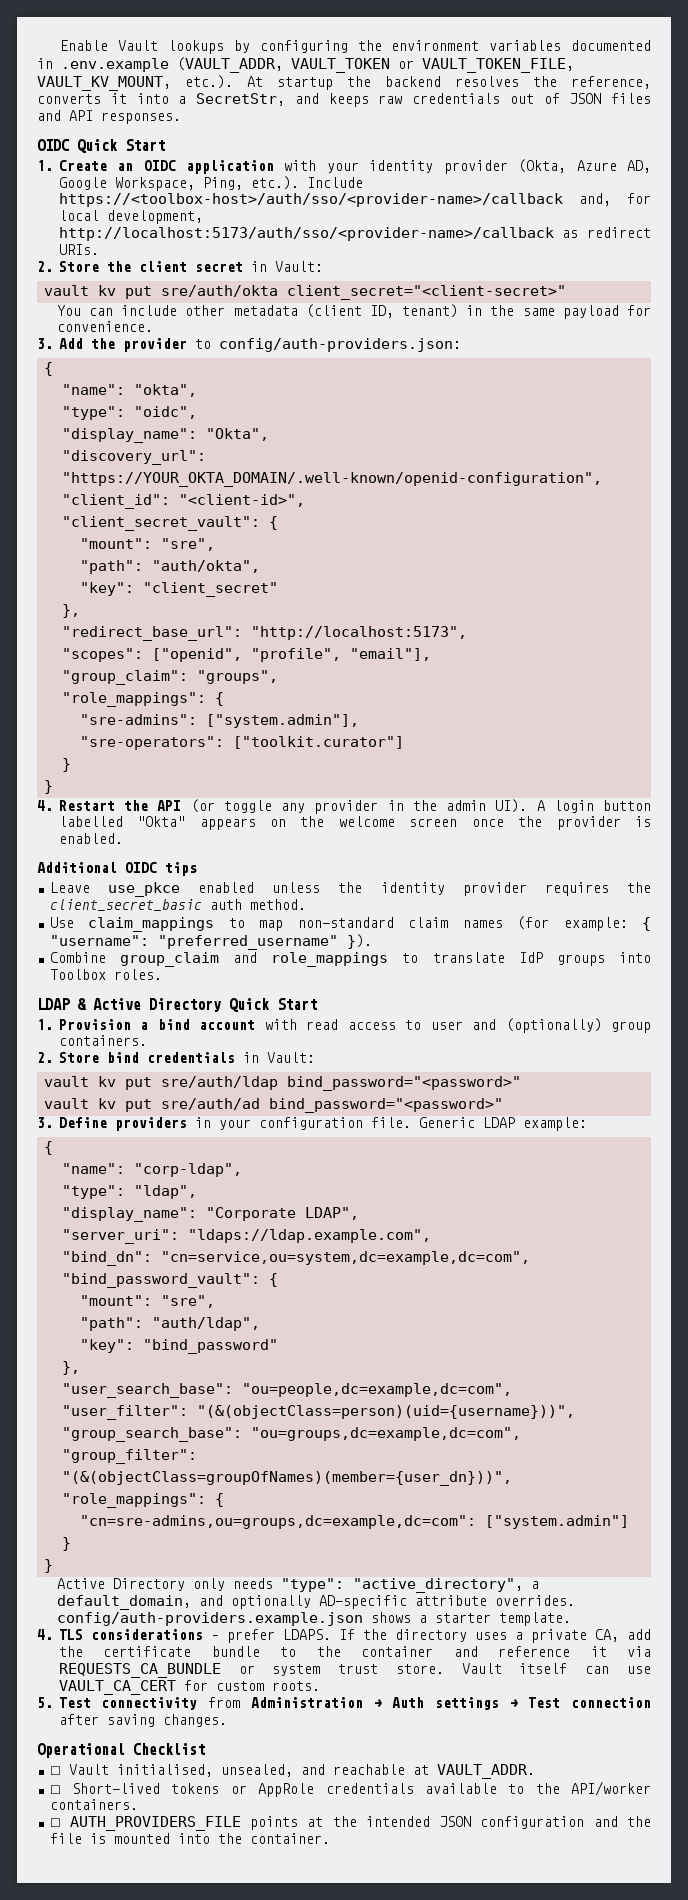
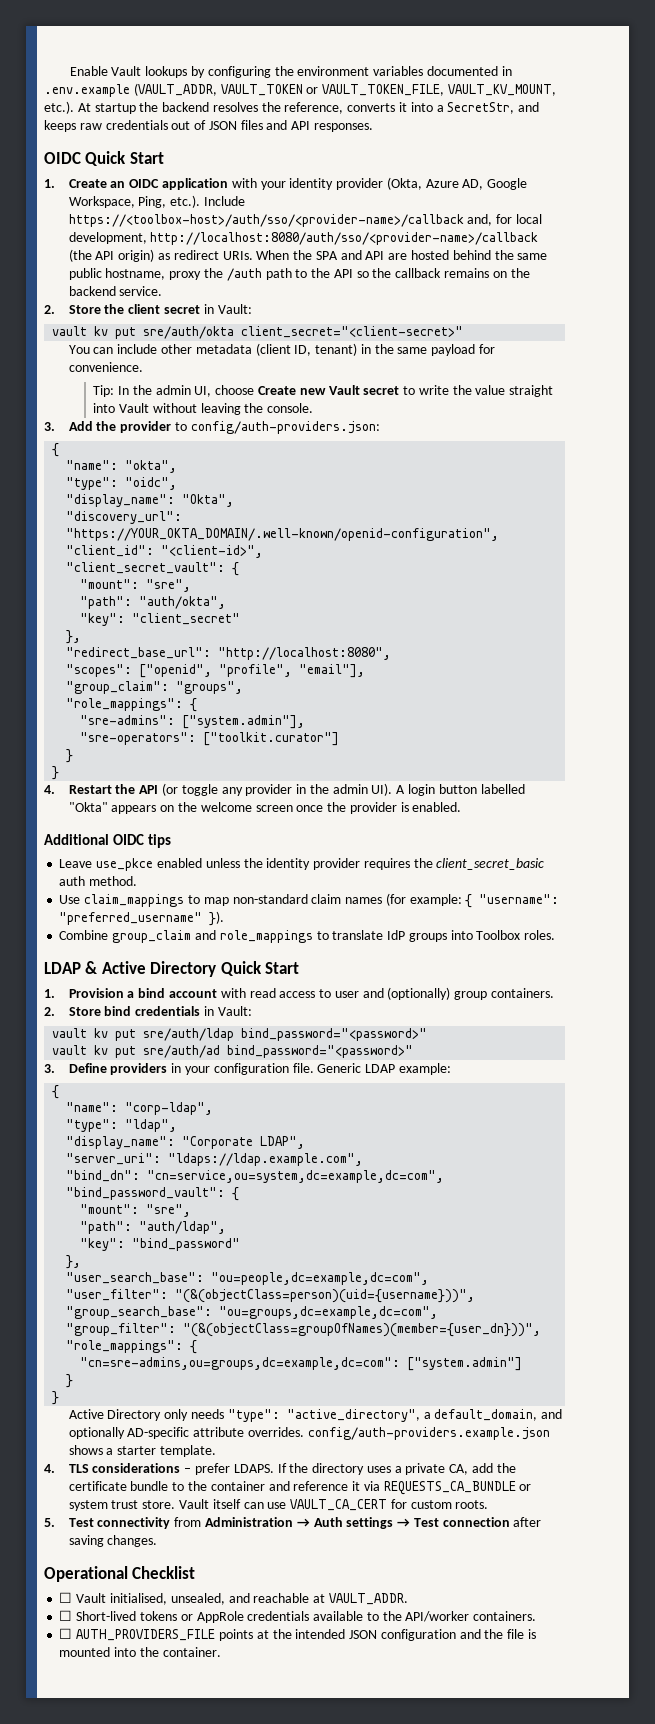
- 1. Create an OIDC application with your identity provider (Okta, Azure AD, Google Workspace, Ping, etc.). Include https://<toolbox-host>/auth/sso/<provider-name>/callback and, for local development, http://localhost:5173/auth/sso/<provider-name>/callback as redirect URIs.
+ 1. Create an OIDC application with your identity provider (Okta, Azure AD, Google Workspace, Ping, etc.). Include https://<toolbox-host>/auth/sso/<provider-name>/callback and, for local development, http://localhost:8080/auth/sso/<provider-name>/callback (the API origin) as redirect URIs. When the SPA and API are hosted behind the same public hostname, proxy the /auth path to the API so the callback remains on the backend service.
+ Tip: In the admin UI, choose Create new Vault secret to write the value straight into Vault without leaving the console.
- "redirect_base_url": "http://localhost:5173",
+ "redirect_base_url": "http://localhost:8080",

